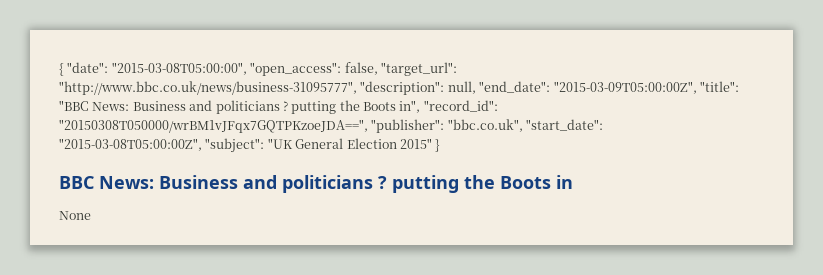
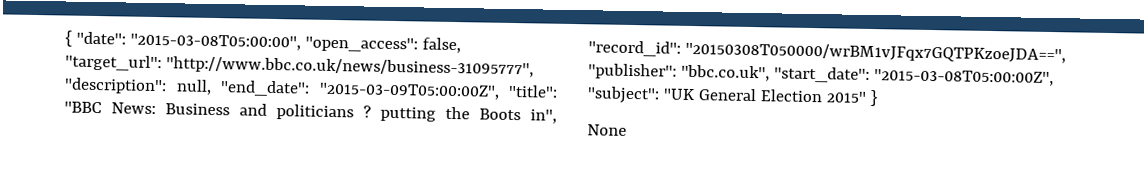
- BBC News: Business and politicians ? putting the Boots in

